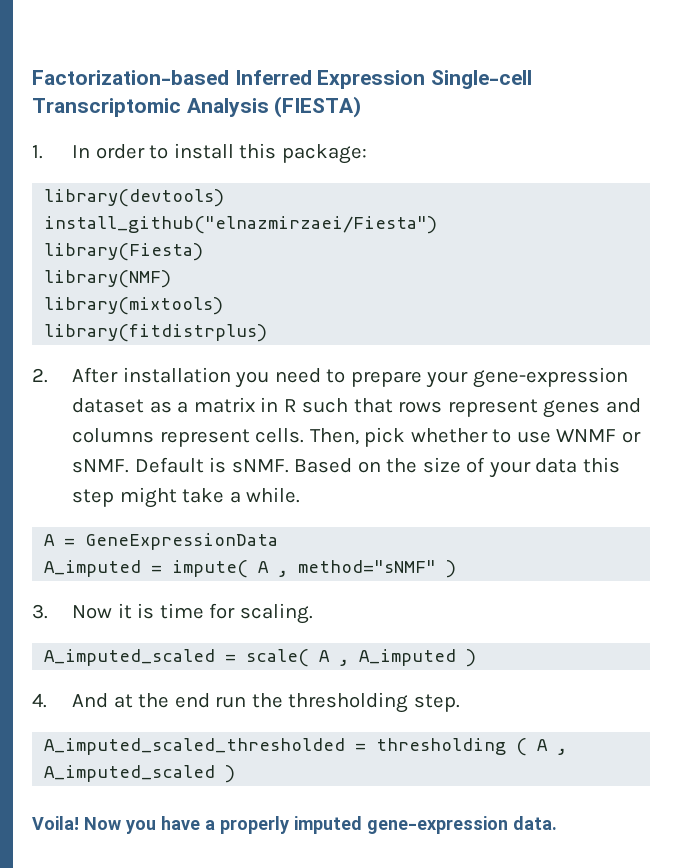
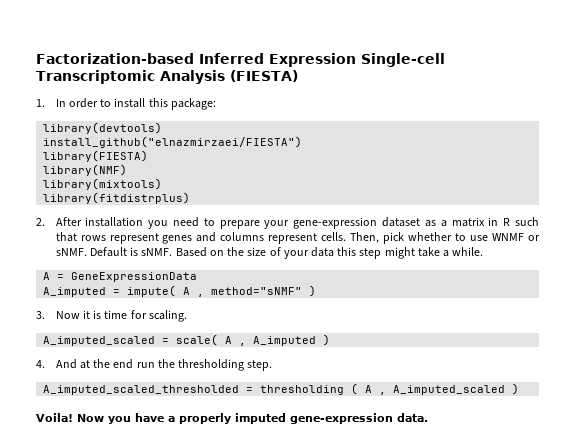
- install_github("elnazmirzaei/Fiesta")
- library(Fiesta)
+ install_github("elnazmirzaei/FIESTA")
+ library(FIESTA)

